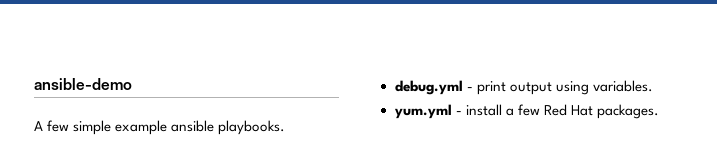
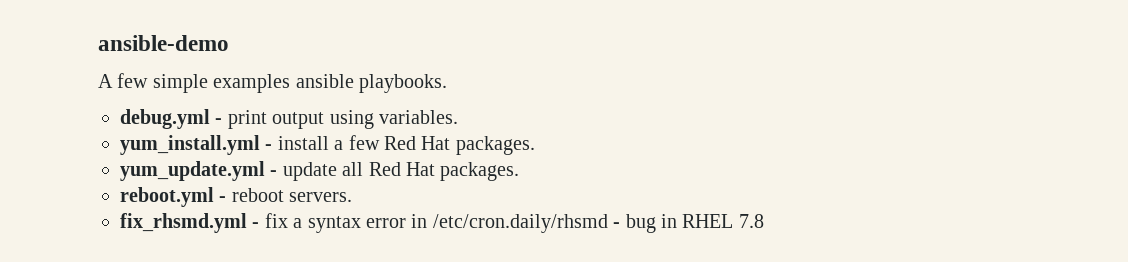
- A few simple example ansible playbooks.
+ A few simple examples ansible playbooks.
- yum.yml - install a few Red Hat packages.
+ yum_install.yml - install a few Red Hat packages.
+ yum_update.yml - update all Red Hat packages.
+ reboot.yml - reboot servers.
+ fix_rhsmd.yml - fix a syntax error in /etc/cron.daily/rhsmd - bug in RHEL 7.8

